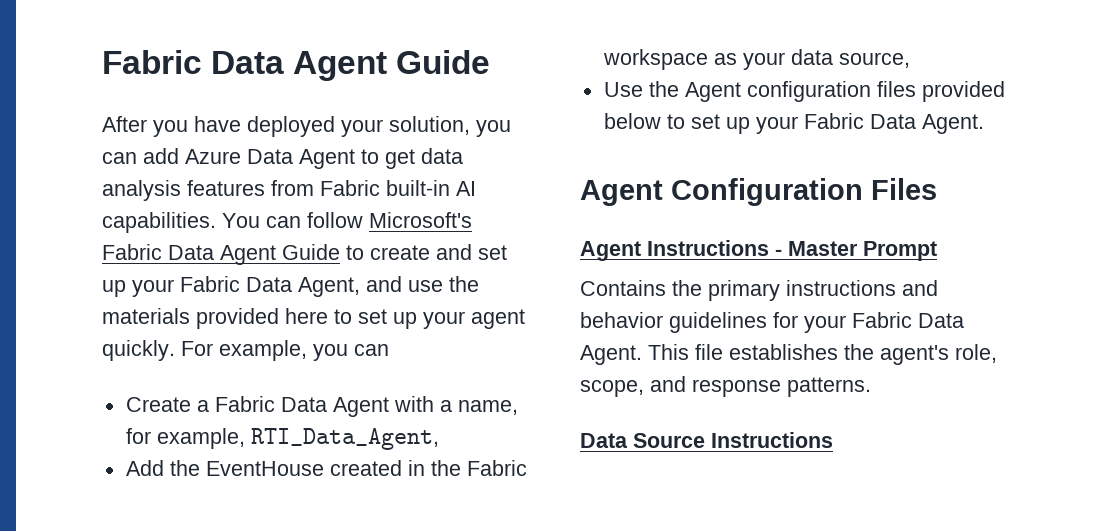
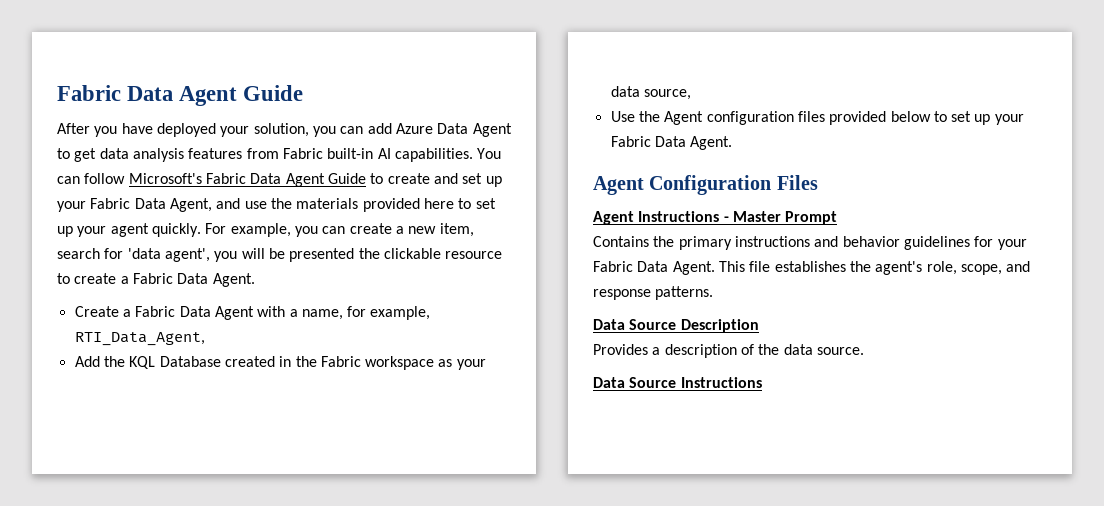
- For example, you can
+ For example, you can create a new item, search for 'data agent', you will be presented the clickable resource to create a Fabric Data Agent.
- Add the EventHouse created in the Fabric workspace as your data source,
+ Add the KQL Database created in the Fabric workspace as your data source,
+ Data Source Description
+ Provides a description of the data source.

